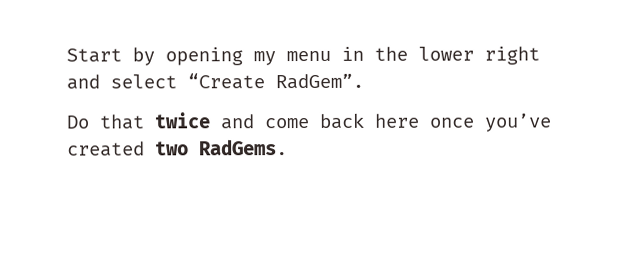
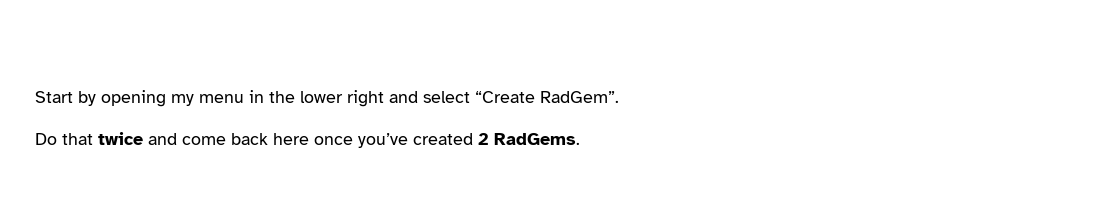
- Do that twice and come back here once you’ve created two RadGems.
+ Do that twice and come back here once you’ve created 2 RadGems.

